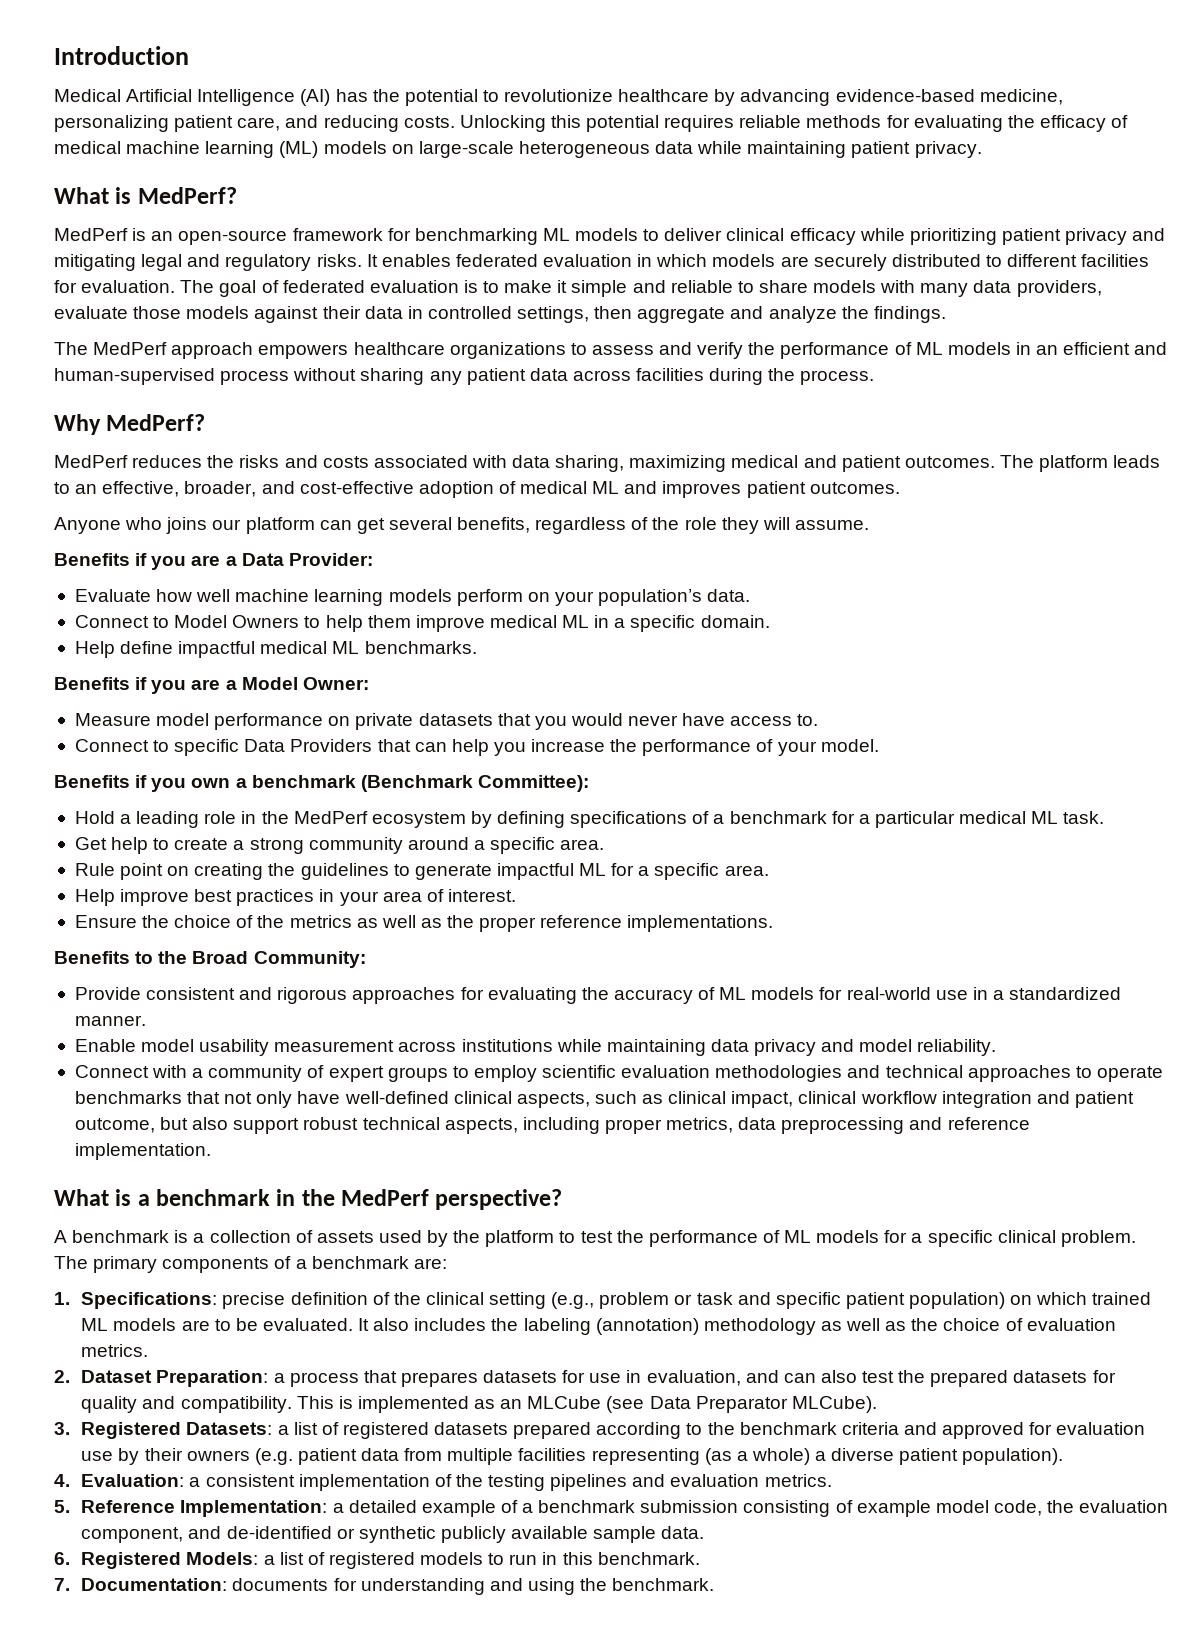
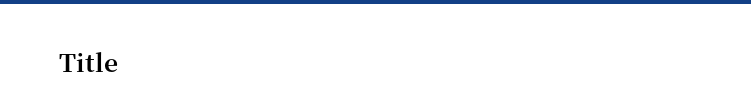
- Introduction
- Medical Artificial Intelligence (AI) has the potential to revolutionize healthcare by advancing evidence-based medicine, personalizing patient care, and reducing costs. Unlocking this potential requires reliable methods for evaluating the efficacy of medical machine learning (ML) models on large-scale heterogeneous data while maintaining patient privacy.
- What is MedPerf?
- MedPerf is an open-source framework for benchmarking ML models to deliver clinical efficacy while prioritizing patient privacy and mitigating legal and regulatory risks. It enables federated evaluation in which models are securely distributed to different facilities for evaluation. The goal of federated evaluation is to make it simple and reliable to share models with many data providers, evaluate those models against their data in controlled settings, then aggregate and analyze the findings.
- The MedPerf approach empowers healthcare organizations to assess and verify the performance of ML models in an efficient and human-supervised process without sharing any patient data across facilities during the process.
- Why MedPerf?
- MedPerf reduces the risks and costs associated with data sharing, maximizing medical and patient outcomes. The platform leads to an effective, broader, and cost-effective adoption of medical ML and improves patient outcomes.
- Anyone who joins our platform can get several benefits, regardless of the role they will assume.
- Benefits if you are a Data Provider:
- Evaluate how well machine learning models perform on your population’s data.
- Connect to Model Owners to help them improve medical ML in a specific domain.
- Help define impactful medical ML benchmarks.
- Benefits if you are a Model Owner:
- Measure model performance on private datasets that you would never have access to.
- Connect to specific Data Providers that can help you increase the performance of your model.
- Benefits if you own a benchmark (Benchmark Committee):
- Hold a leading role in the MedPerf ecosystem by defining specifications of a benchmark for a particular medical ML task.
- Get help to create a strong community around a specific area.
- Rule point on creating the guidelines to generate impactful ML for a specific area.
- Help improve best practices in your area of interest.
- Ensure the choice of the metrics as well as the proper reference implementations.
- Benefits to the Broad Community:
- Provide consistent and rigorous approaches for evaluating the accuracy of ML models for real-world use in a standardized manner.
- Enable model usability measurement across institutions while maintaining data privacy and model reliability.
- Connect with a community of expert groups to employ scientific evaluation methodologies and technical approaches to operate benchmarks that not only have well-defined clinical aspects, such as clinical impact, clinical workflow integration and patient outcome, but also support robust technical aspects, including proper metrics, data preprocessing and reference implementation.
- What is a benchmark in the MedPerf perspective?
- A benchmark is a collection of assets used by the platform to test the performance of ML models for a specific clinical problem. The primary components of a benchmark are:
- 1. Specifications: precise definition of the clinical setting (e.g., problem or task and specific patient population) on which trained ML models are to be evaluated. It also includes the labeling (annotation) methodology as well as the choice of evaluation metrics.
- 2. Dataset Preparation: a process that prepares datasets for use in evaluation, and can also test the prepared datasets for quality and compatibility. This is implemented as an MLCube (see Data Preparator MLCube).
- 3. Registered Datasets: a list of registered datasets prepared according to the benchmark criteria and approved for evaluation use by their owners (e.g. patient data from multiple facilities representing (as a whole) a diverse patient population).
- 4. Evaluation: a consistent implementation of the testing pipelines and evaluation metrics.
- 5. Reference Implementation: a detailed example of a benchmark submission consisting of example model code, the evaluation component, and de-identified or synthetic publicly available sample data.
- 6. Registered Models: a list of registered models to run in this benchmark.
- 7. Documentation: documents for understanding and using the benchmark.
+ Title

